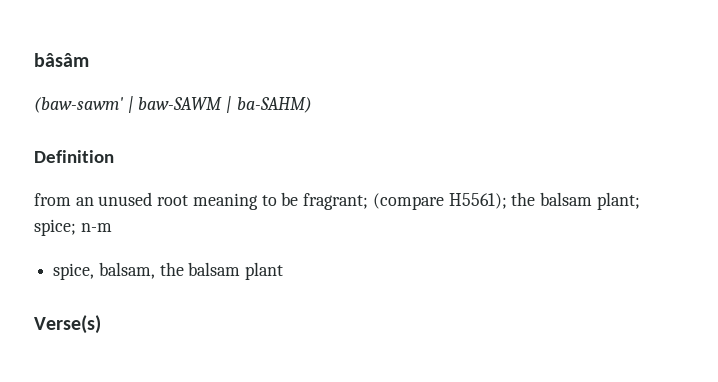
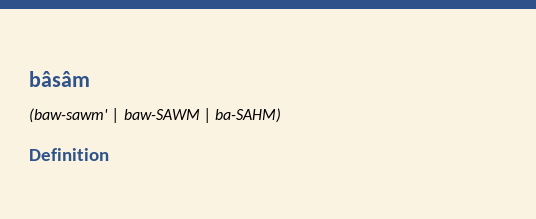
- from an unused root meaning to be fragrant; (compare H5561); the balsam plant; spice; n-m
- spice, balsam, the balsam plant
- Verse(s)

